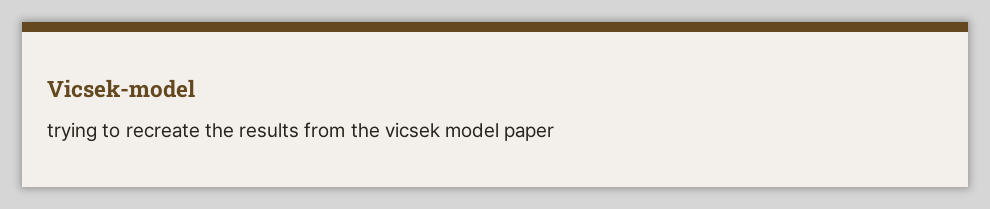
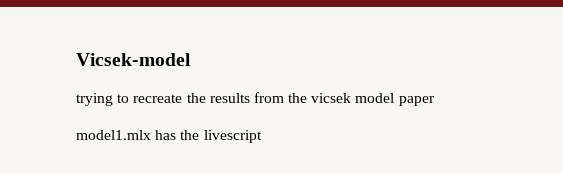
+ model1.mlx has the livescript

